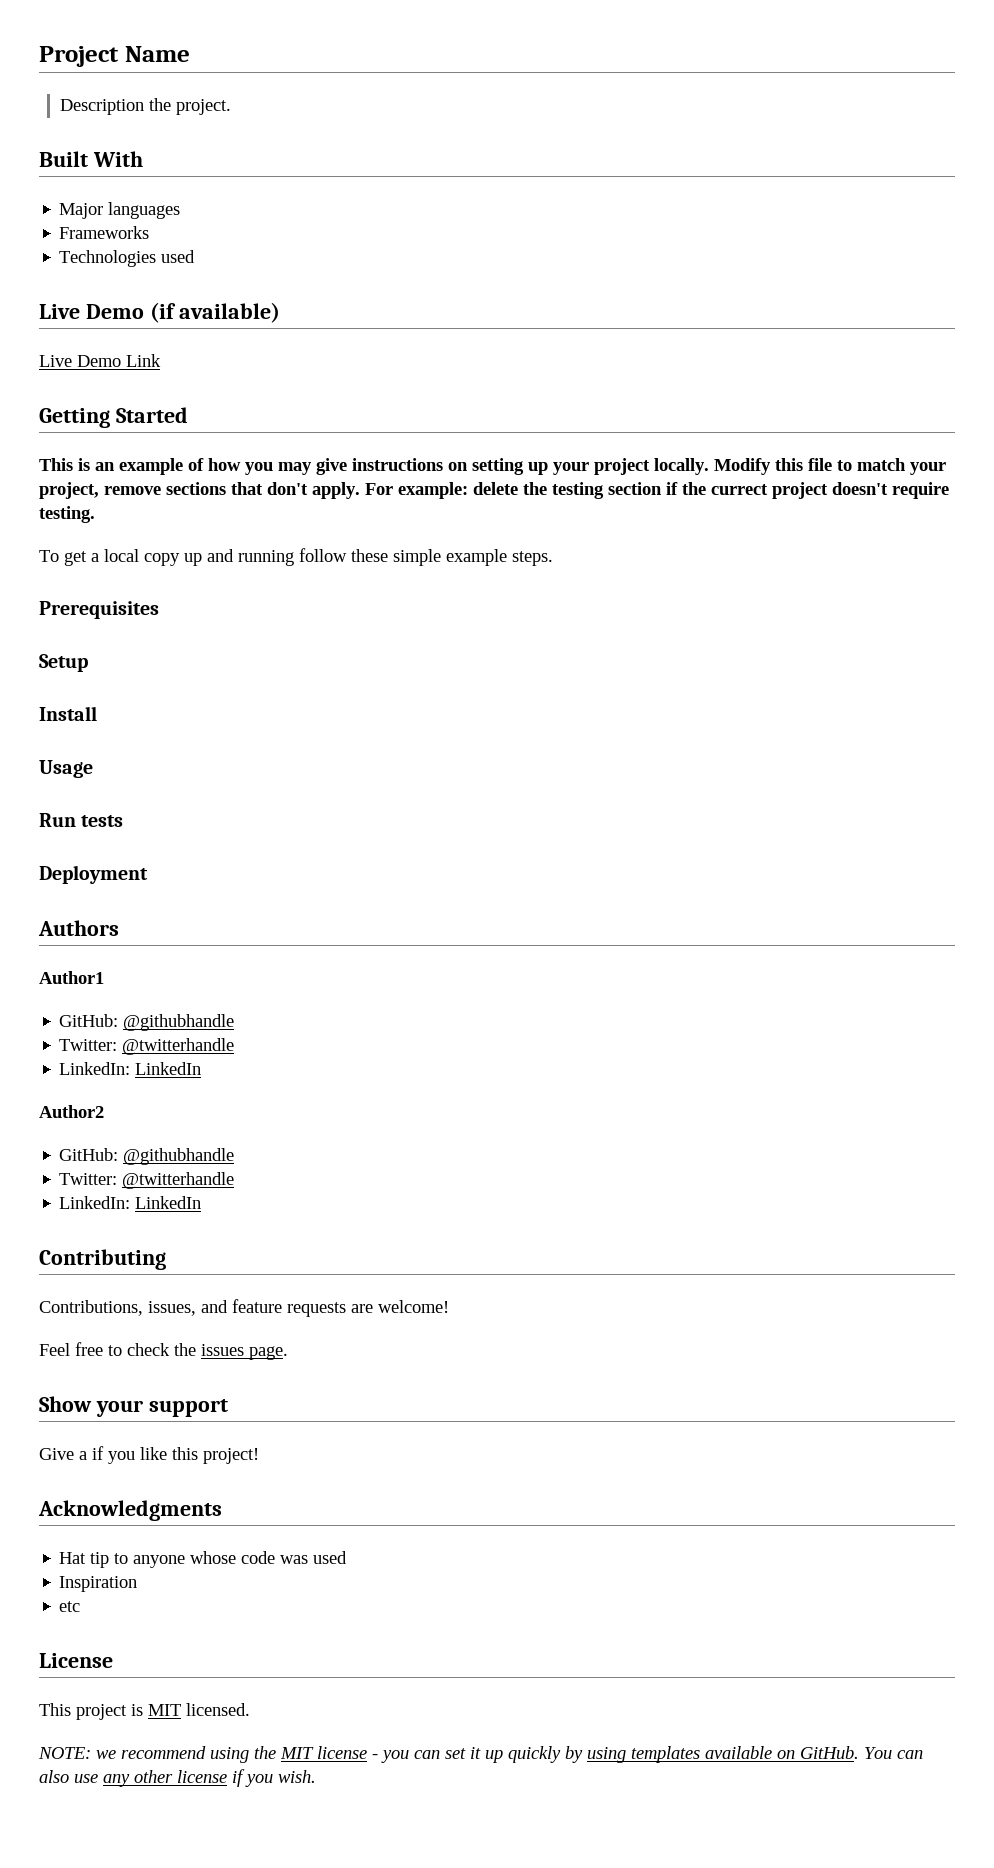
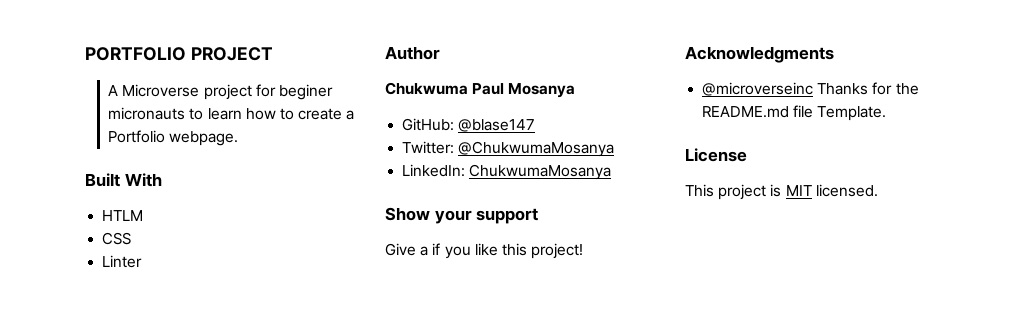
- Project Name
- Description the project.
+ PORTFOLIO PROJECT
+ A Microverse project for beginer micronauts to learn how to create a Portfolio webpage.
  Built With
- Major languages
- Frameworks
- Technologies used
- Live Demo (if available)
- Live Demo Link
- Getting Started
- This is an example of how you may give instructions on setting up your project locally. Modify this file to match your project, remove sections that don't apply. For example: delete the testing section if the currect project doesn't require testing.
- To get a local copy up and running follow these simple example steps.
- Prerequisites
- Setup
- Install
- Usage
- Run tests
- Deployment
- Authors
- Author1
- GitHub: @githubhandle
- Twitter: @twitterhandle
- LinkedIn: LinkedIn
- Author2
- GitHub: @githubhandle
- Twitter: @twitterhandle
- LinkedIn: LinkedIn
- Contributing
- Contributions, issues, and feature requests are welcome!
- Feel free to check the issues page.
+ HTLM
+ CSS
+ Linter
+ Author
+ Chukwuma Paul Mosanya
+ GitHub: @blase147
+ Twitter: @ChukwumaMosanya
+ LinkedIn: ChukwumaMosanya
- Hat tip to anyone whose code was used
- Inspiration
- etc
+ @microverseinc Thanks for the README.md file Template.
- NOTE: we recommend using the MIT license - you can set it up quickly by using templates available on GitHub. You can also use any other license if you wish.

